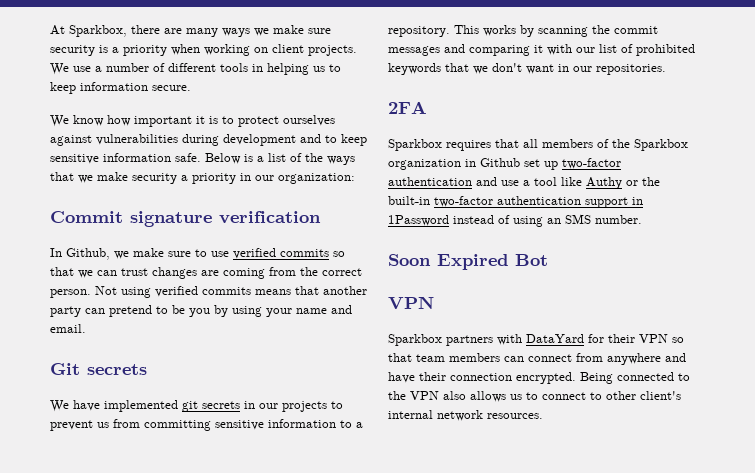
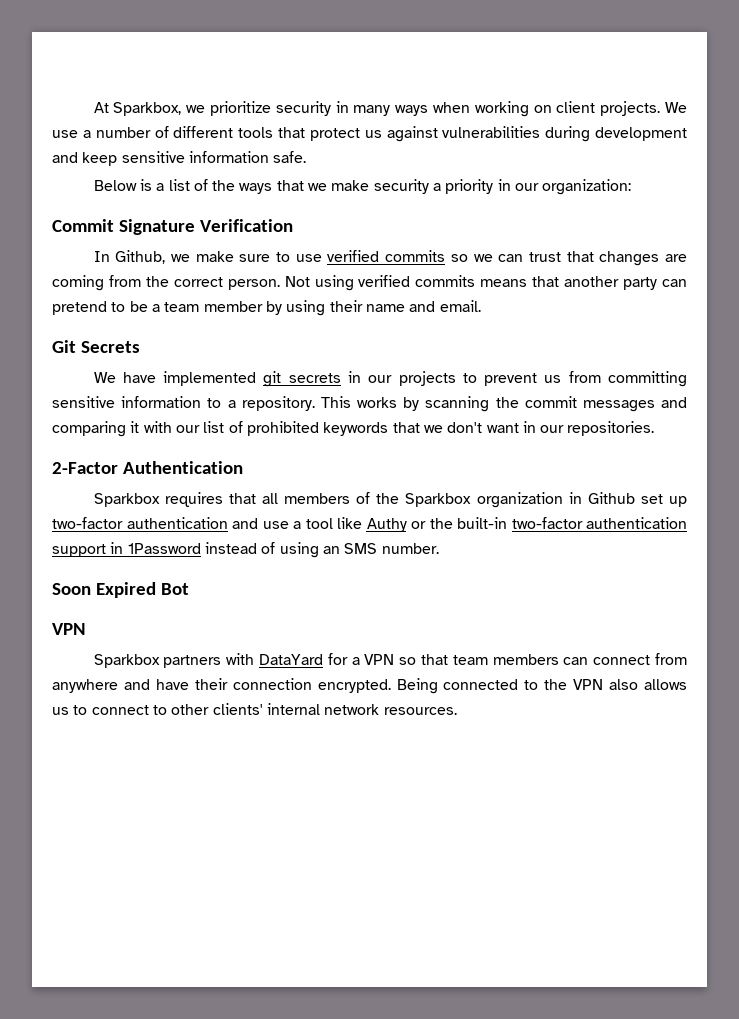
- At Sparkbox, there are many ways we make sure security is a priority when working on client projects.
+ At Sparkbox, we prioritize security in many ways when working on client projects.
- We use a number of different tools in helping us to keep information secure.
- We know how important it is to protect ourselves against vulnerabilities during development and to keep sensitive information safe. Below is a list of the ways that we make security a priority in our organization:
+ We use a number of different tools that protect us against vulnerabilities during development and keep sensitive information safe.
+ Below is a list of the ways that we make security a priority in our organization:
- Commit signature verification
+ Commit Signature Verification
- In Github, we make sure to use verified commits so that we can trust changes are coming from the correct person.
+ In Github, we make sure to use verified commits so we can trust that changes are coming from the correct person.
- Not using verified commits means that another party can pretend to be you by using your name and email.
+ Not using verified commits means that another party can pretend to be a team member by using their name and email.
- Git secrets
+ Git Secrets
- 2FA
+ 2-Factor Authentication
- Sparkbox partners with DataYard for their VPN so that team members can connect from anywhere and have their connection encrypted.
+ Sparkbox partners with DataYard for a VPN so that team members can connect from anywhere and have their connection encrypted.
- Being connected to the VPN also allows us to connect to other client's internal network resources.
+ Being connected to the VPN also allows us to connect to other clients' internal network resources.

